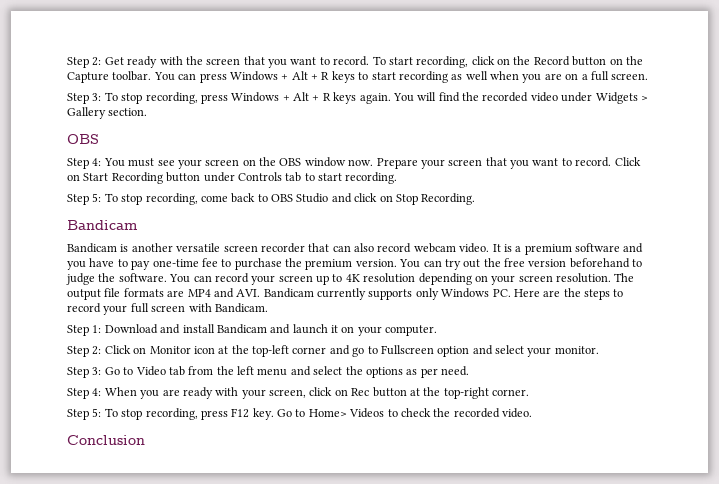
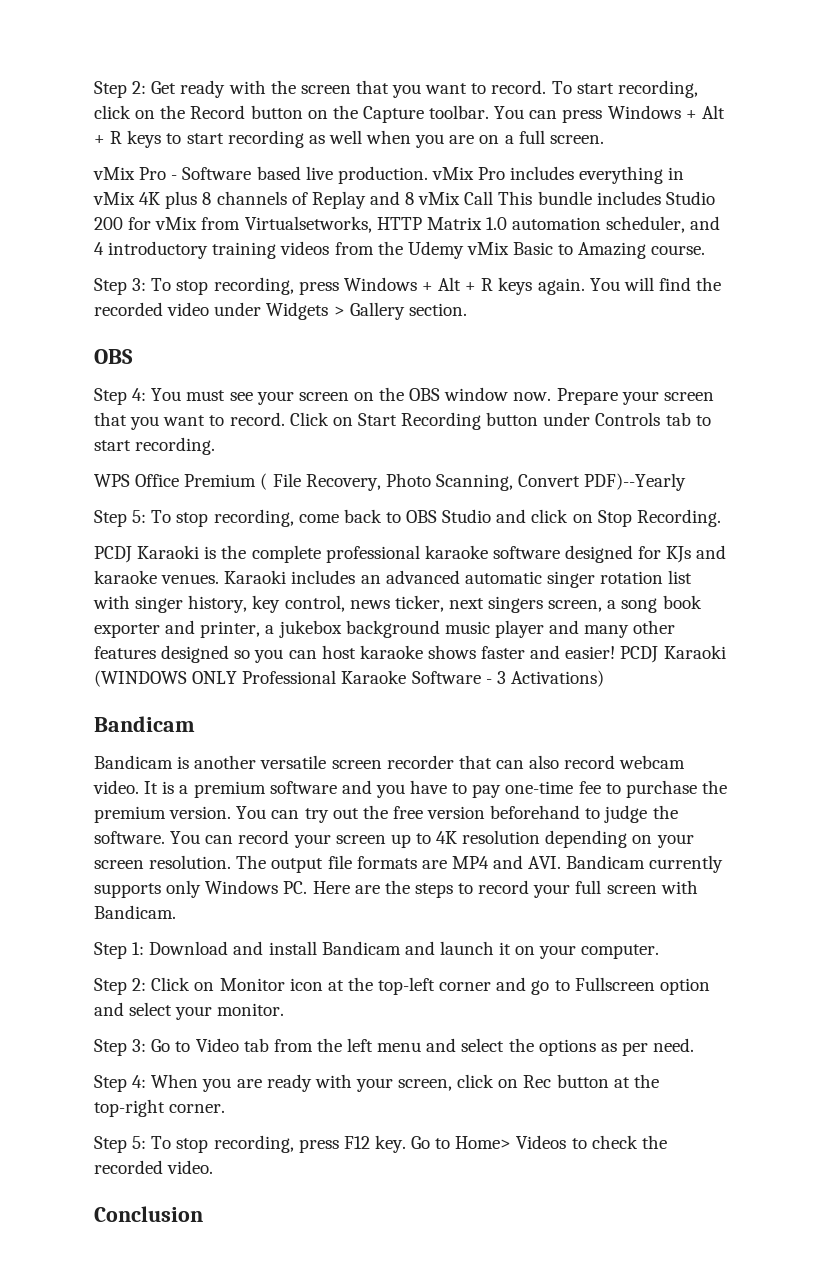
+ vMix Pro - Software based live production. vMix Pro includes everything in vMix 4K plus 8 channels of Replay and 8 vMix Call This bundle includes Studio 200 for vMix from Virtualsetworks, HTTP Matrix 1.0 automation scheduler, and 4 introductory training videos from the Udemy vMix Basic to Amazing course.
+ WPS Office Premium ( File Recovery, Photo Scanning, Convert PDF)--Yearly
+ PCDJ Karaoki is the complete professional karaoke software designed for KJs and karaoke venues. Karaoki includes an advanced automatic singer rotation list with singer history, key control, news ticker, next singers screen, a song book exporter and printer, a jukebox background music player and many other features designed so you can host karaoke shows faster and easier! PCDJ Karaoki (WINDOWS ONLY Professional Karaoke Software - 3 Activations)

